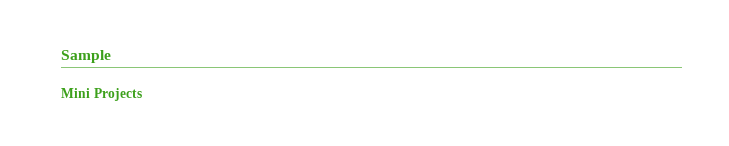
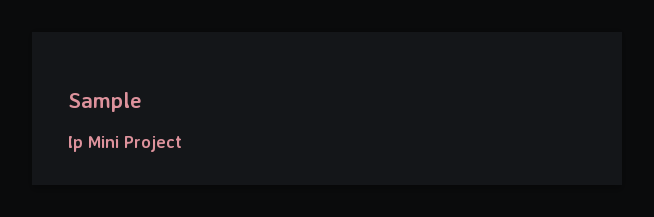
- Mini Projects
+ Ip Mini Project

